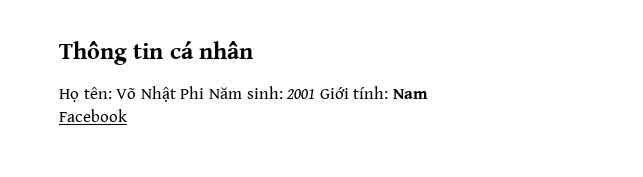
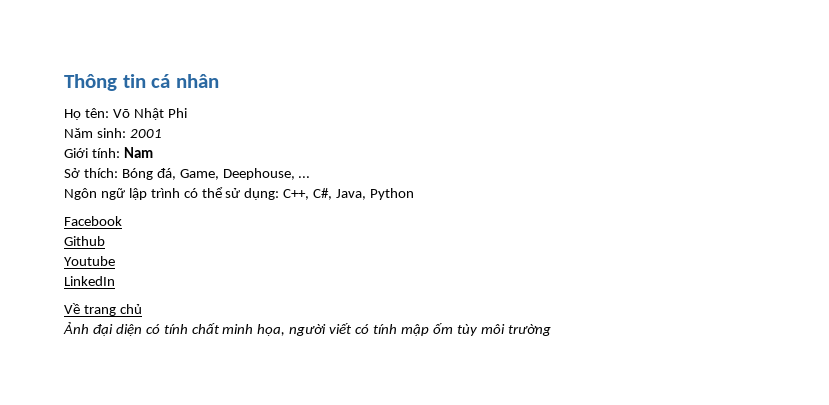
- Họ tên: Võ Nhật Phi Năm sinh: 2001 Giới tính: Nam
+ Họ tên: Võ Nhật Phi
+ Năm sinh: 2001
+ Giới tính: Nam
+ Sở thích: Bóng đá, Game, Deephouse, ...
+ Ngôn ngữ lập trình có thể sử dụng: C++, C#, Java, Python
  Facebook
+ Github
+ Youtube
+ LinkedIn
+ Về trang chủ
+ Ảnh đại diện có tính chất minh họa, người viết có tính mập ốm tùy môi trường

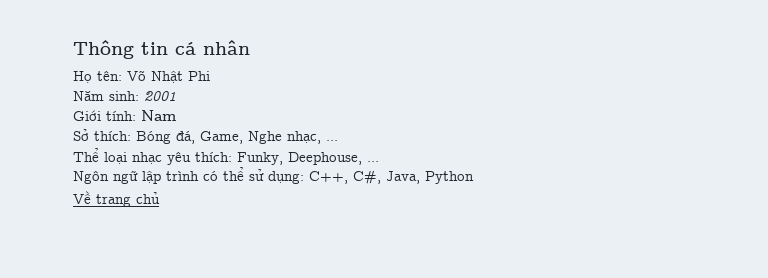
- Sở thích: Bóng đá, Game, Deephouse, ...
+ Sở thích: Bóng đá, Game, Nghe nhạc, ...
+ Thể loại nhạc yêu thích: Funky, Deephouse, ...
- Facebook
- Github
- Youtube
- LinkedIn
- Ảnh đại diện có tính chất minh họa, người viết có tính mập ốm tùy môi trường

